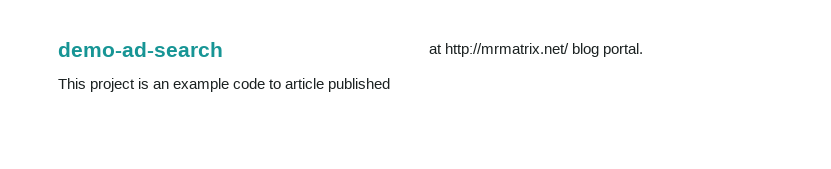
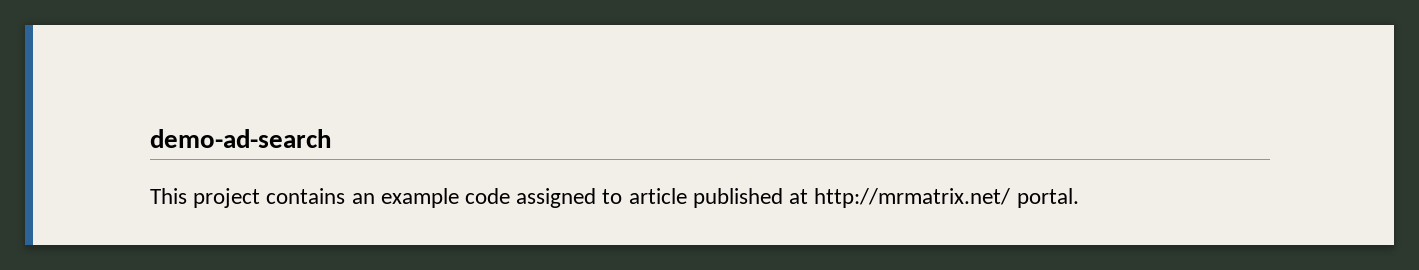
- This project is an example code to article published at http://mrmatrix.net/ blog portal.
+ This project contains an example code assigned to article published at http://mrmatrix.net/ portal.

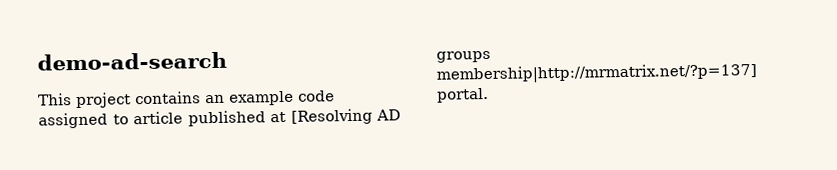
- This project contains an example code assigned to article published at http://mrmatrix.net/ portal.
+ This project contains an example code assigned to article published at [Resolving AD groups membership|http://mrmatrix.net/?p=137] portal.

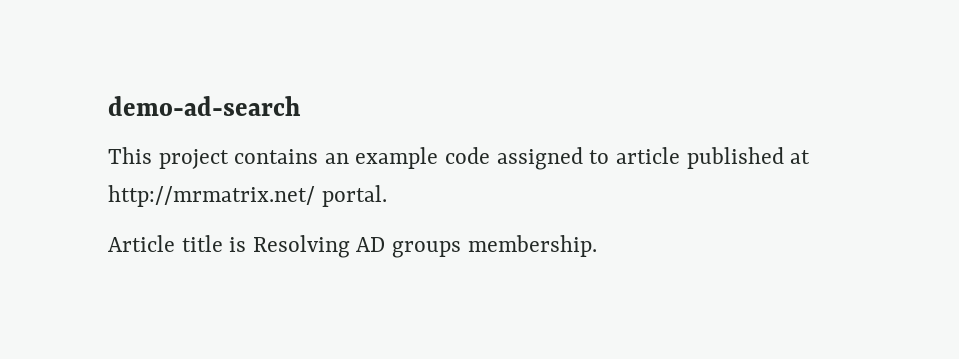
- This project contains an example code assigned to article published at [Resolving AD groups membership|http://mrmatrix.net/?p=137] portal.
+ This project contains an example code assigned to article published at http://mrmatrix.net/ portal.
+ Article title is Resolving AD groups membership.

